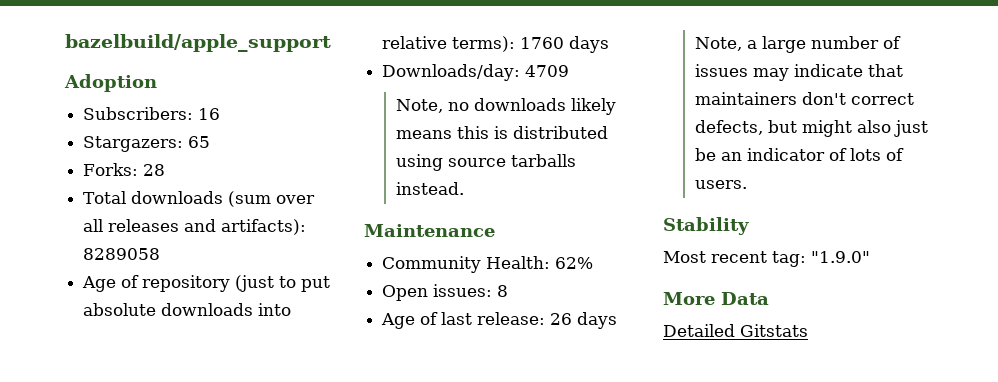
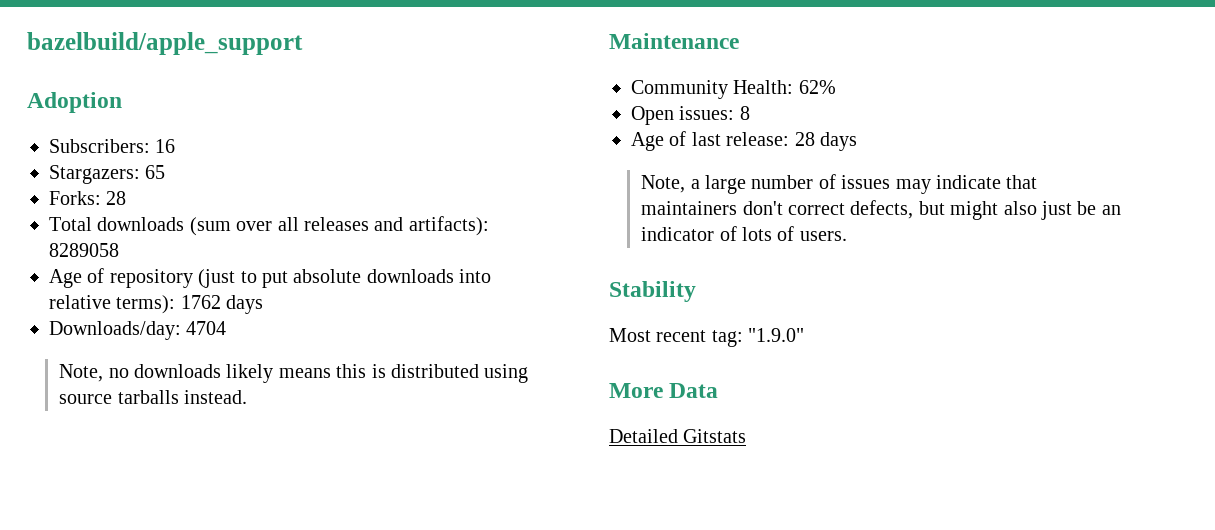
- Age of repository (just to put absolute downloads into relative terms): 1760 days
+ Age of repository (just to put absolute downloads into relative terms): 1762 days
- Downloads/day: 4709
+ Downloads/day: 4704
- Age of last release: 26 days
+ Age of last release: 28 days

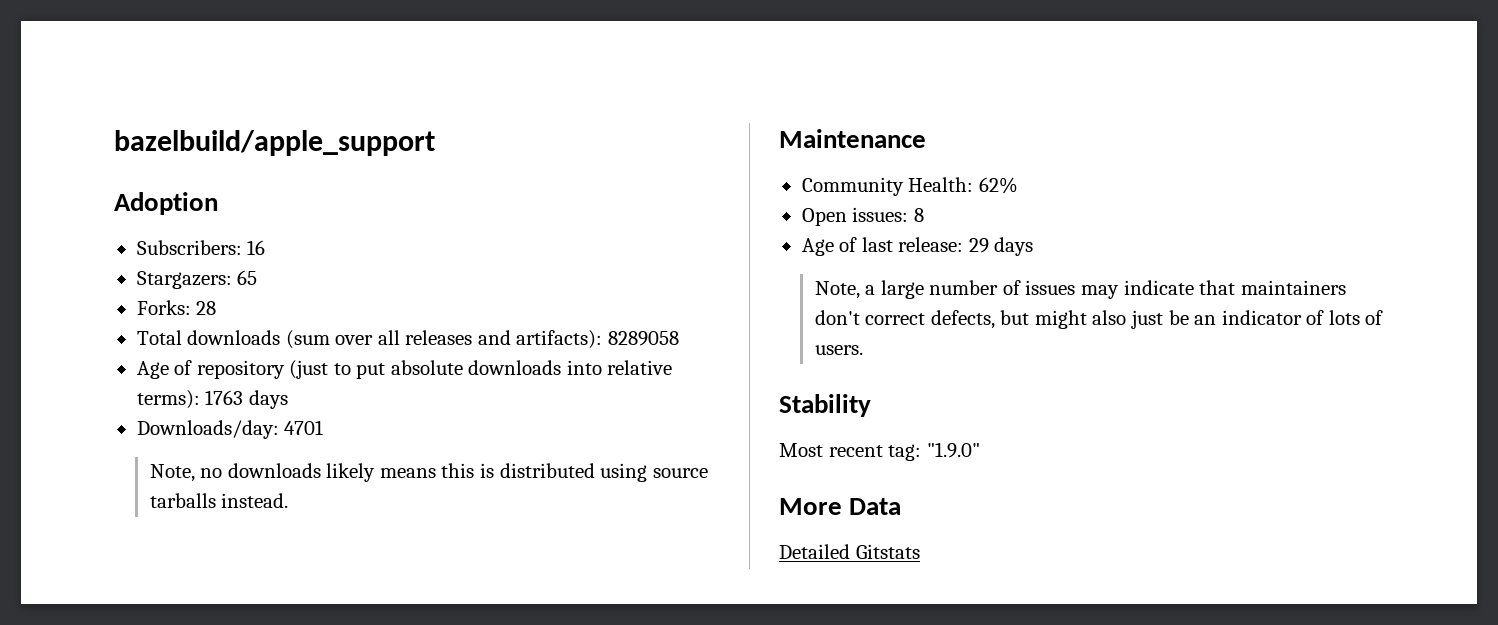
- Age of repository (just to put absolute downloads into relative terms): 1762 days
+ Age of repository (just to put absolute downloads into relative terms): 1763 days
- Downloads/day: 4704
+ Downloads/day: 4701
- Age of last release: 28 days
+ Age of last release: 29 days

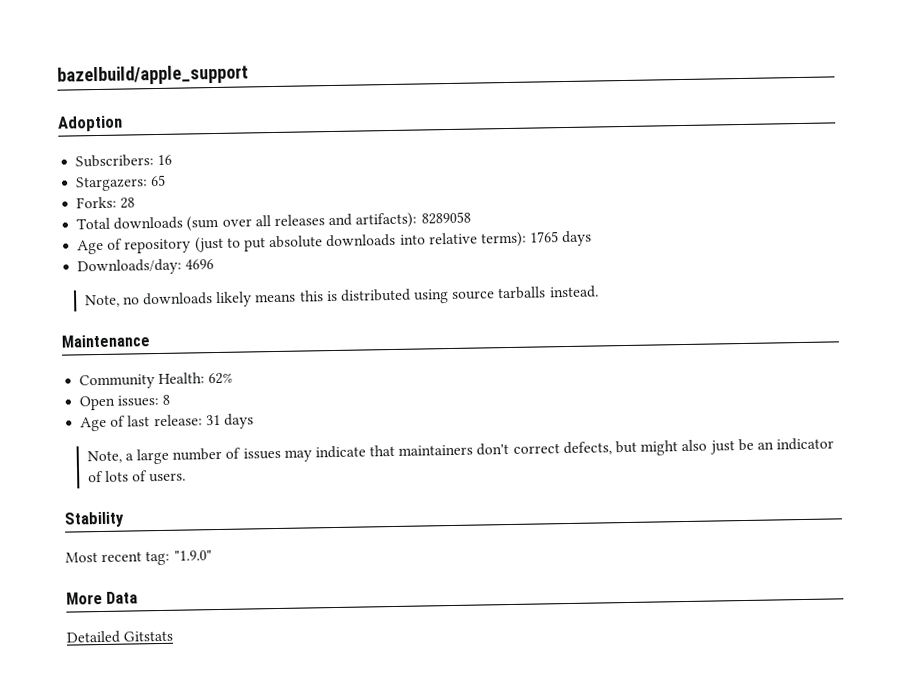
- Age of repository (just to put absolute downloads into relative terms): 1763 days
+ Age of repository (just to put absolute downloads into relative terms): 1765 days
- Downloads/day: 4701
+ Downloads/day: 4696
- Age of last release: 29 days
+ Age of last release: 31 days

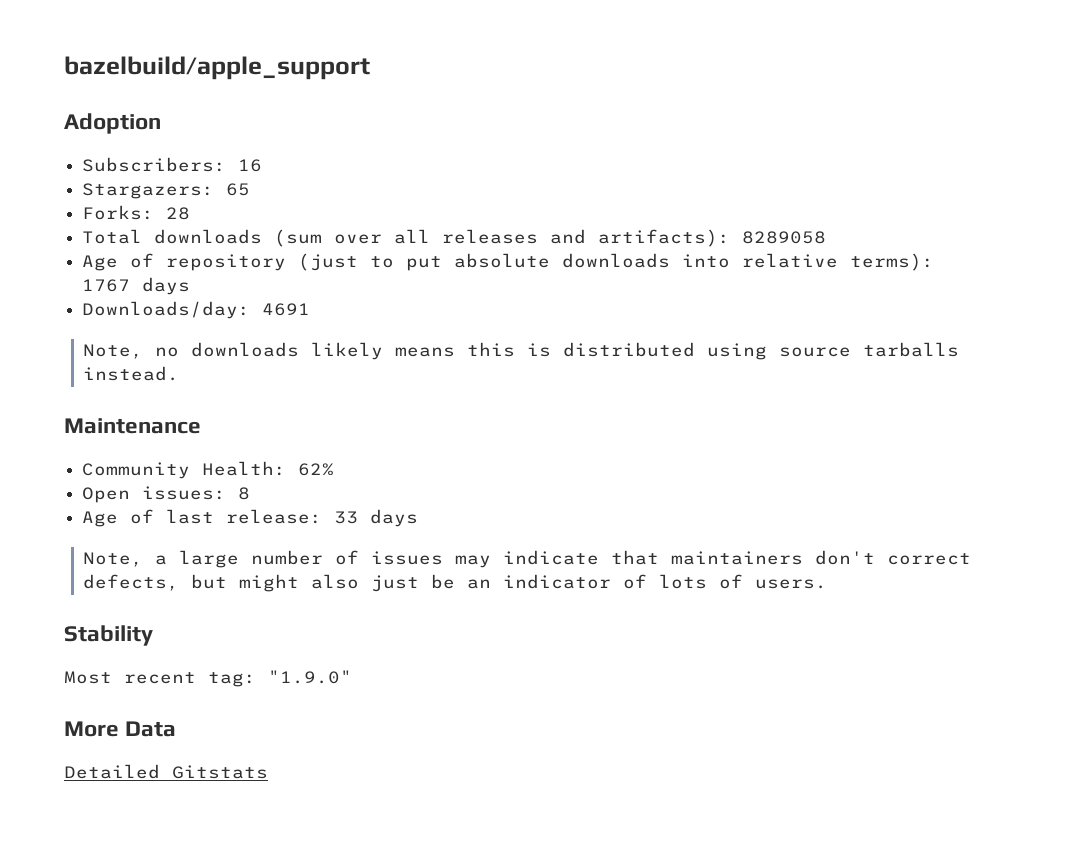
- Age of repository (just to put absolute downloads into relative terms): 1765 days
+ Age of repository (just to put absolute downloads into relative terms): 1767 days
- Downloads/day: 4696
+ Downloads/day: 4691
- Age of last release: 31 days
+ Age of last release: 33 days

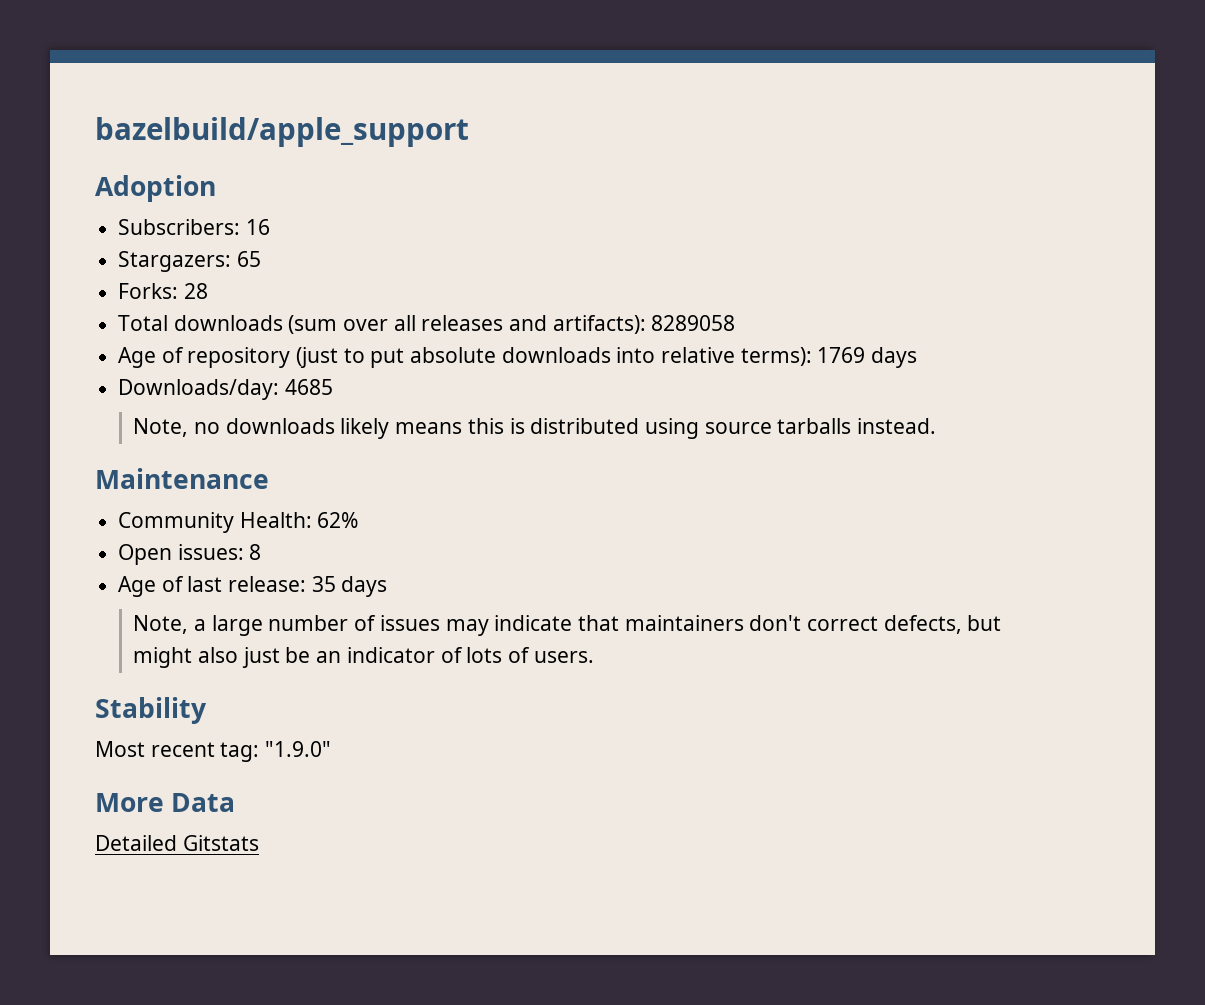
- Age of repository (just to put absolute downloads into relative terms): 1767 days
+ Age of repository (just to put absolute downloads into relative terms): 1769 days
- Downloads/day: 4691
+ Downloads/day: 4685
- Age of last release: 33 days
+ Age of last release: 35 days

